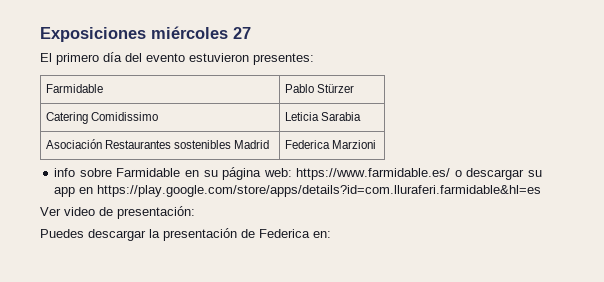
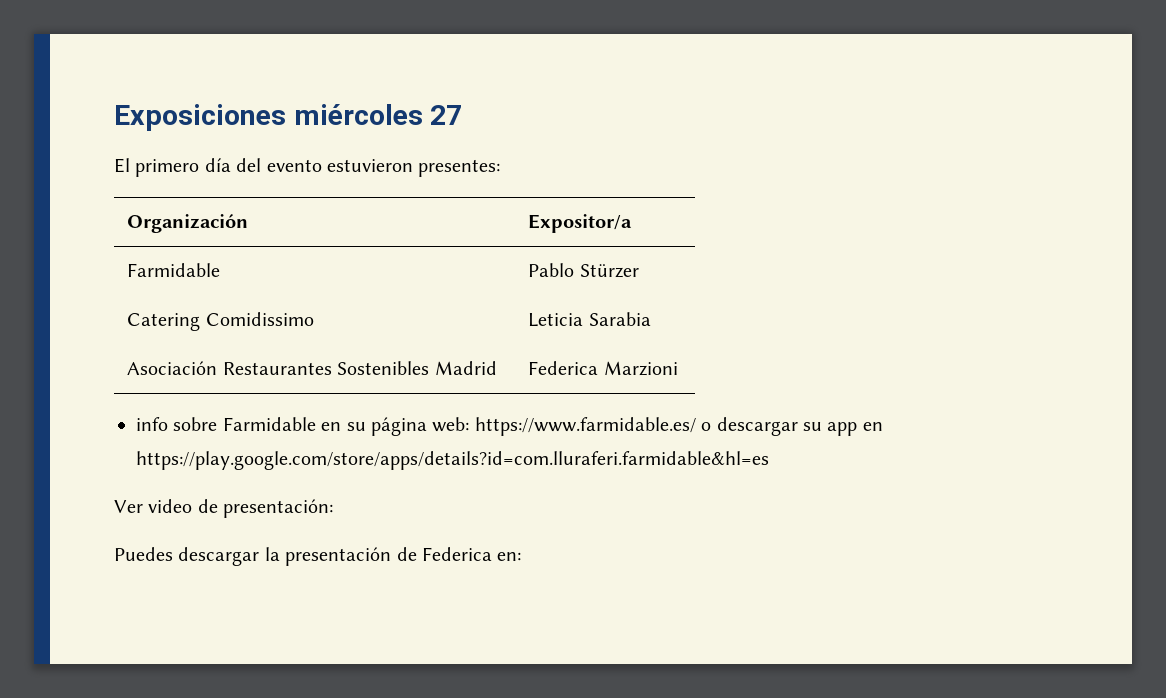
+ Organización | Expositor/a
- Asociación Restaurantes sostenibles Madrid | Federica Marzioni
+ Asociación Restaurantes Sostenibles Madrid | Federica Marzioni

